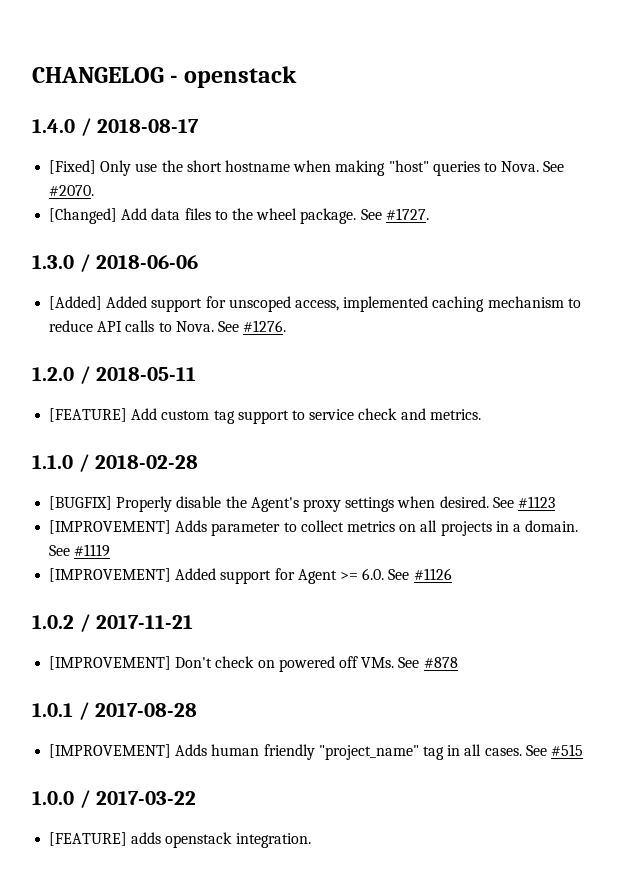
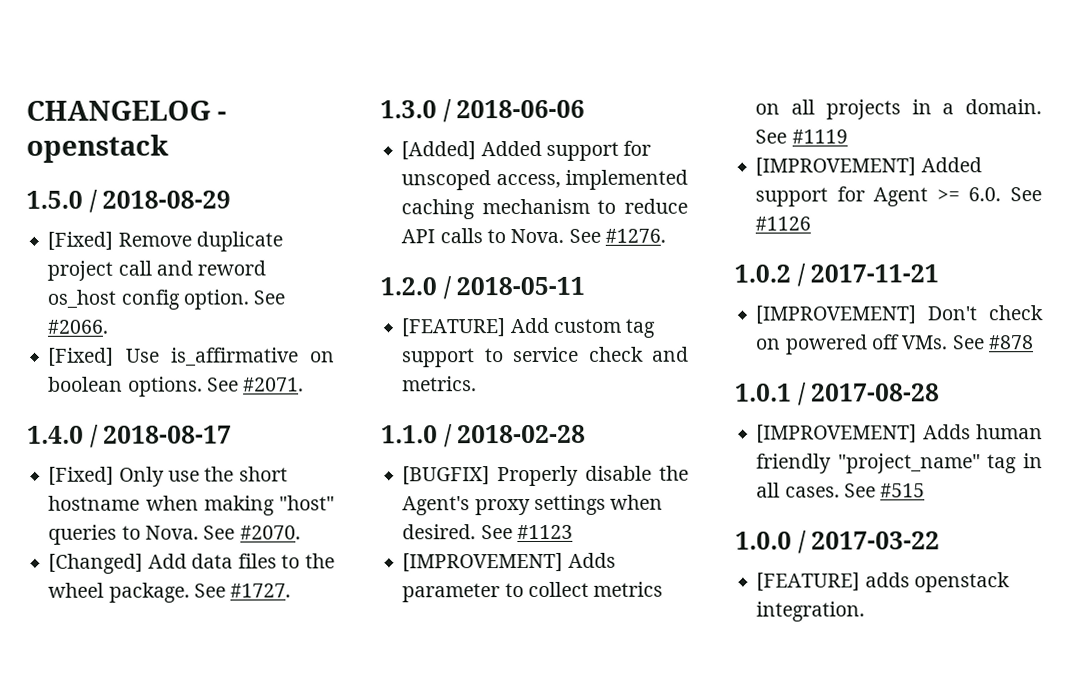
+ 1.5.0 / 2018-08-29
+ [Fixed] Remove duplicate project call and reword os_host config option. See #2066.
+ [Fixed] Use is_affirmative on boolean options. See #2071.

